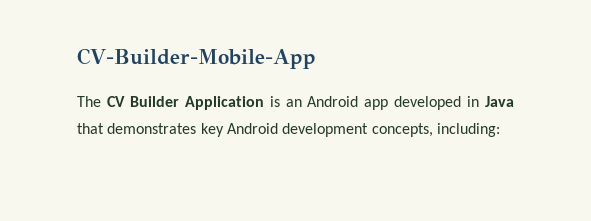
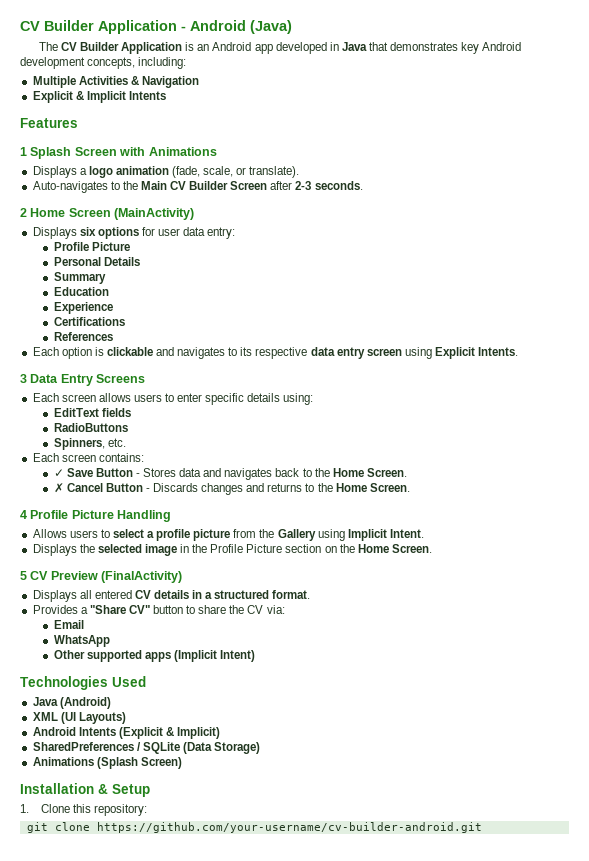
- CV-Builder-Mobile-App
+ CV Builder Application - Android (Java)
+ Multiple Activities & Navigation
+ Explicit & Implicit Intents
+ Features
+ 1 Splash Screen with Animations
+ Displays a logo animation (fade, scale, or translate).
+ Auto-navigates to the Main CV Builder Screen after 2-3 seconds.
+ 2 Home Screen (MainActivity)
+ Displays six options for user data entry:
+ Profile Picture
+ Personal Details
+ Summary
+ Education
+ Experience
+ Certifications
+ References
+ Each option is clickable and navigates to its respective data entry screen using Explicit Intents.
+ 3 Data Entry Screens
+ Each screen allows users to enter specific details using:
+ EditText fields
+ RadioButtons
+ Spinners, etc.
+ Each screen contains:
+ ✓ Save Button - Stores data and navigates back to the Home Screen.
+ ✗ Cancel Button - Discards changes and returns to the Home Screen.
+ 4 Profile Picture Handling
+ Allows users to select a profile picture from the Gallery using Implicit Intent.
+ Displays the selected image in the Profile Picture section on the Home Screen.
+ 5 CV Preview (FinalActivity)
+ Displays all entered CV details in a structured format.
+ Provides a "Share CV" button to share the CV via:
+ Email
+ WhatsApp
+ Other supported apps (Implicit Intent)
+ Technologies Used
+ Java (Android)
+ XML (UI Layouts)
+ Android Intents (Explicit & Implicit)
+ SharedPreferences / SQLite (Data Storage)
+ Animations (Splash Screen)
+ Installation & Setup
+ 1. Clone this repository:
+ git clone https://github.com/your-username/cv-builder-android.git

